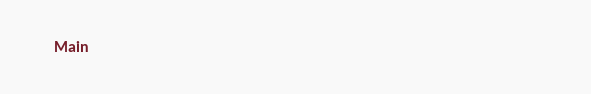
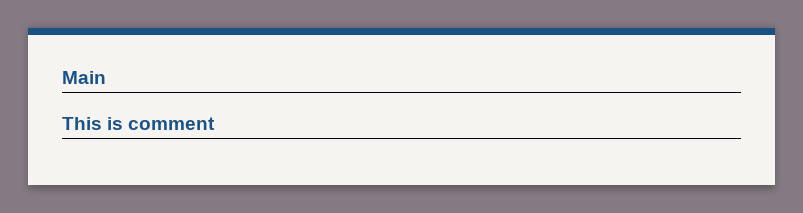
+ This is comment

